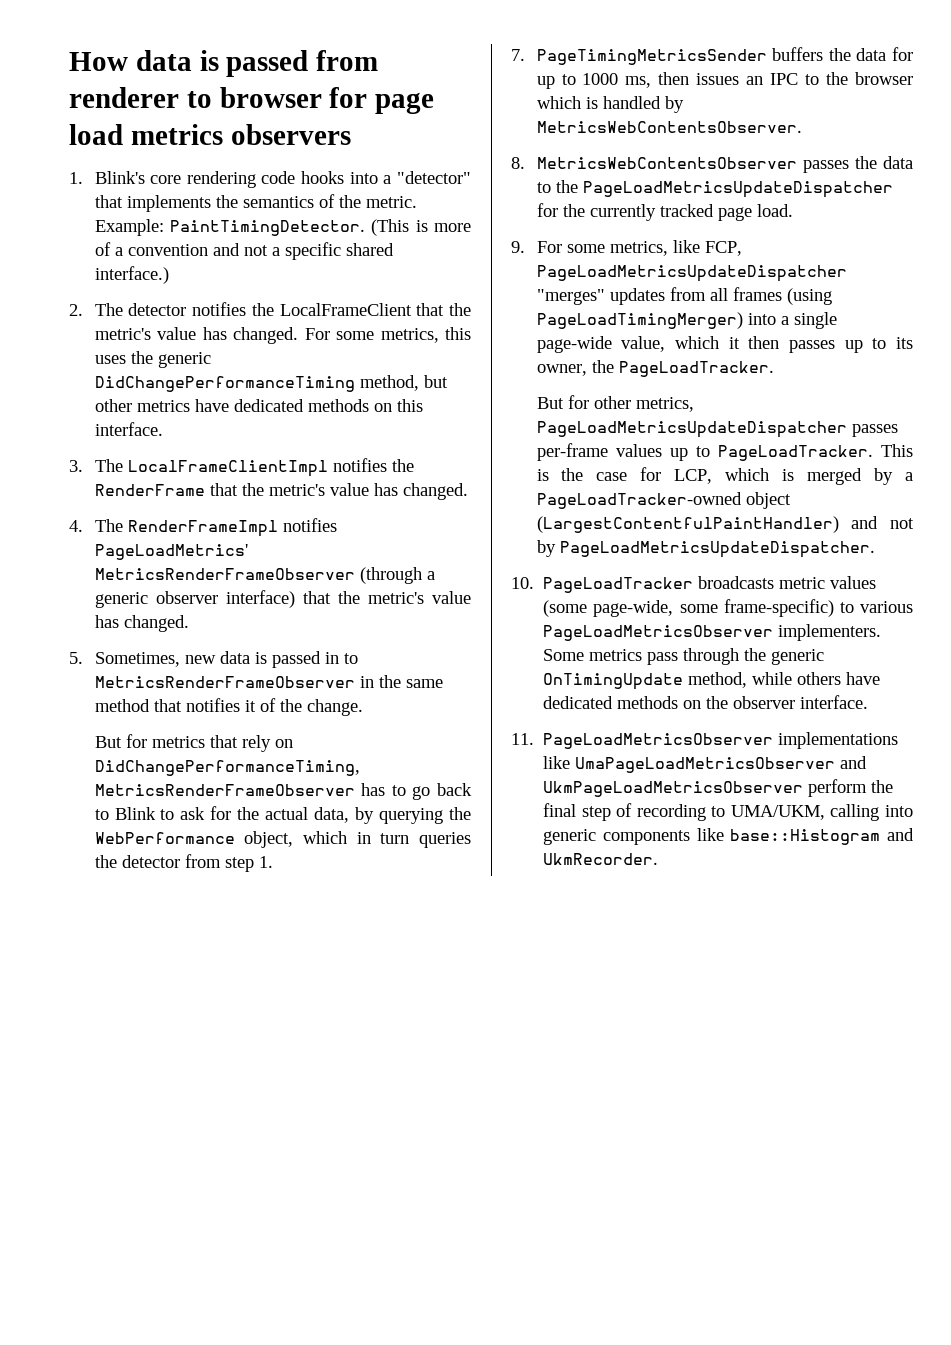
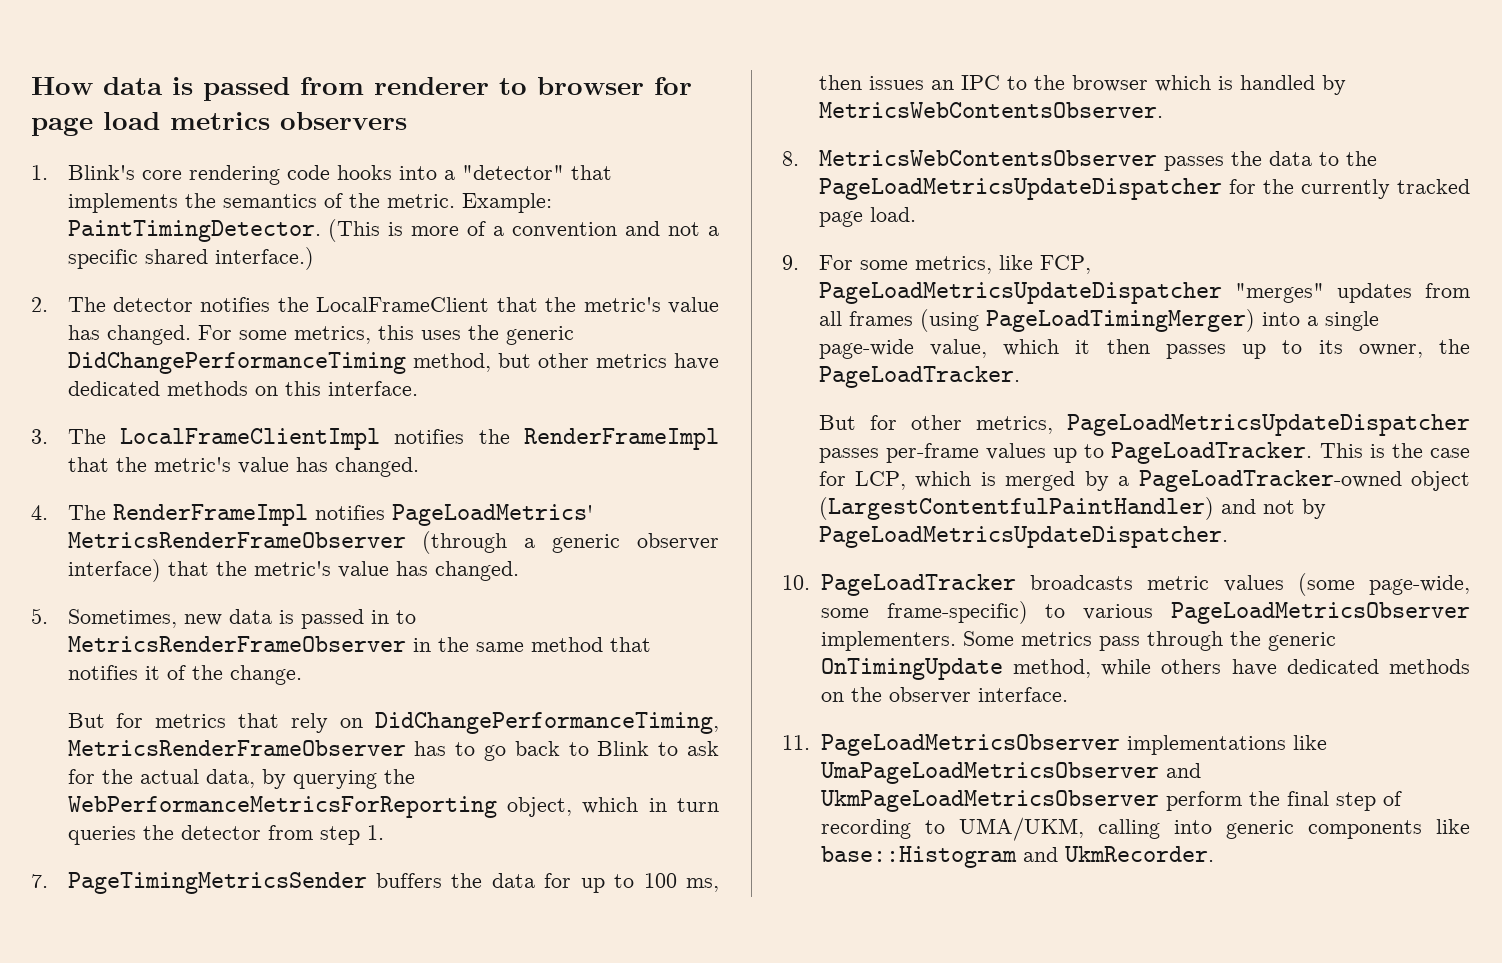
- 3. The LocalFrameClientImpl notifies the RenderFrame that the metric's value has changed.
+ 3. The LocalFrameClientImpl notifies the RenderFrameImpl that the metric's value has changed.
- But for metrics that rely on DidChangePerformanceTiming, MetricsRenderFrameObserver has to go back to Blink to ask for the actual data, by querying the WebPerformance object, which in turn queries the detector from step 1.
+ But for metrics that rely on DidChangePerformanceTiming, MetricsRenderFrameObserver has to go back to Blink to ask for the actual data, by querying the WebPerformanceMetricsForReporting object, which in turn queries the detector from step 1.
- 7. PageTimingMetricsSender buffers the data for up to 1000 ms, then issues an IPC to the browser which is handled by MetricsWebContentsObserver.
+ 7. PageTimingMetricsSender buffers the data for up to 100 ms, then issues an IPC to the browser which is handled by MetricsWebContentsObserver.

